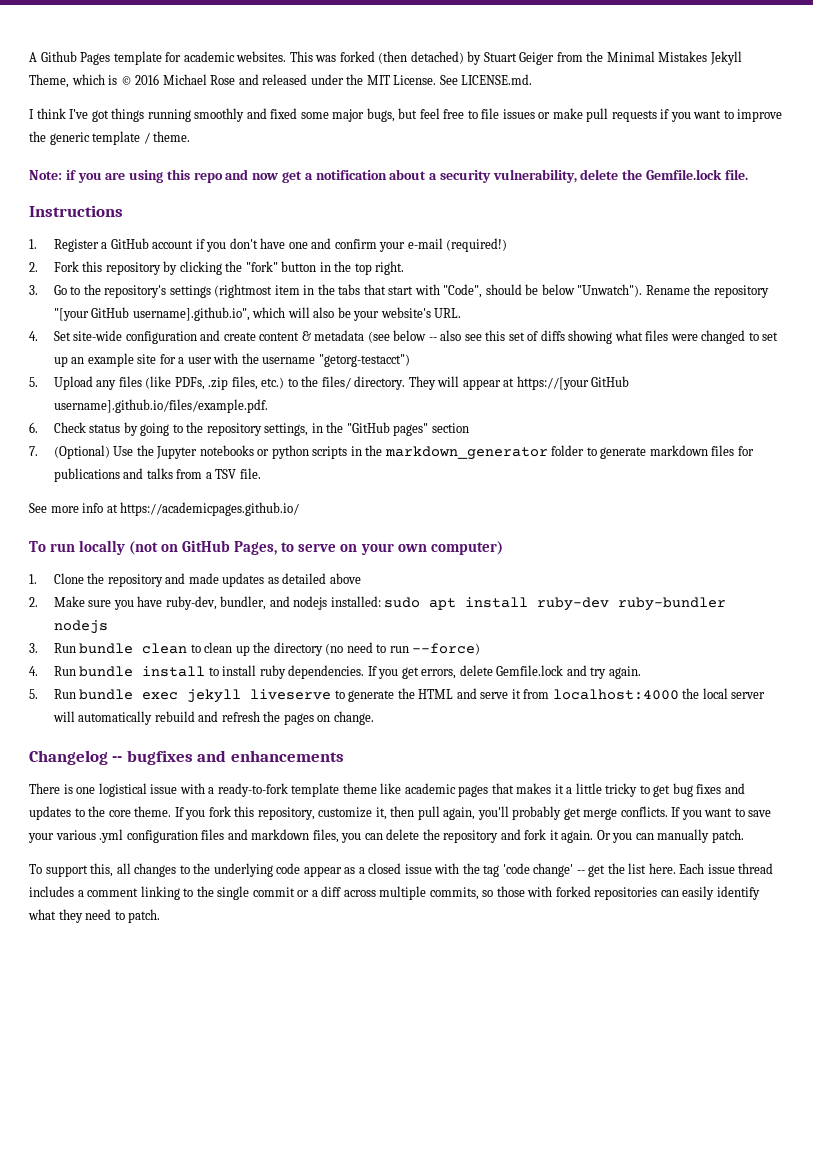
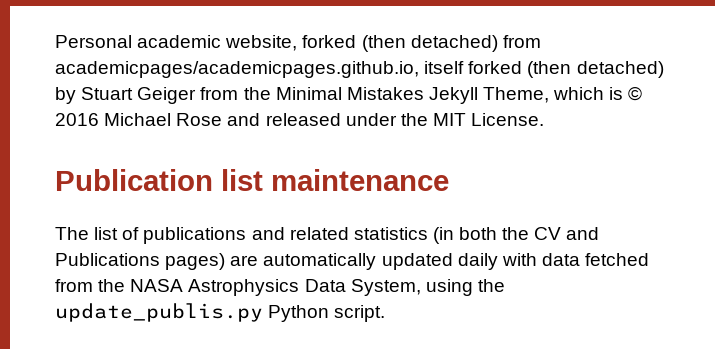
- A Github Pages template for academic websites. This was forked (then detached) by Stuart Geiger from the Minimal Mistakes Jekyll Theme, which is © 2016 Michael Rose and released under the MIT License. See LICENSE.md.
- I think I've got things running smoothly and fixed some major bugs, but feel free to file issues or make pull requests if you want to improve the generic template / theme.
- Note: if you are using this repo and now get a notification about a security vulnerability, delete the Gemfile.lock file.
- Instructions
- 1. Register a GitHub account if you don't have one and confirm your e-mail (required!)
- 2. Fork this repository by clicking the "fork" button in the top right.
- 3. Go to the repository's settings (rightmost item in the tabs that start with "Code", should be below "Unwatch"). Rename the repository "[your GitHub username].github.io", which will also be your website's URL.
- 4. Set site-wide configuration and create content & metadata (see below -- also see this set of diffs showing what files were changed to set up an example site for a user with the username "getorg-testacct")
- 5. Upload any files (like PDFs, .zip files, etc.) to the files/ directory. They will appear at https://[your GitHub username].github.io/files/example.pdf.
- 6. Check status by going to the repository settings, in the "GitHub pages" section
- 7. (Optional) Use the Jupyter notebooks or python scripts in the markdown_generator folder to generate markdown files for publications and talks from a TSV file.
- See more info at https://academicpages.github.io/
- To run locally (not on GitHub Pages, to serve on your own computer)
- 1. Clone the repository and made updates as detailed above
- 2. Make sure you have ruby-dev, bundler, and nodejs installed: sudo apt install ruby-dev ruby-bundler nodejs
- 3. Run bundle clean to clean up the directory (no need to run --force)
- 4. Run bundle install to install ruby dependencies. If you get errors, delete Gemfile.lock and try again.
- 5. Run bundle exec jekyll liveserve to generate the HTML and serve it from localhost:4000 the local server will automatically rebuild and refresh the pages on change.
- Changelog -- bugfixes and enhancements
- There is one logistical issue with a ready-to-fork template theme like academic pages that makes it a little tricky to get bug fixes and updates to the core theme. If you fork this repository, customize it, then pull again, you'll probably get merge conflicts. If you want to save your various .yml configuration files and markdown files, you can delete the repository and fork it again. Or you can manually patch.
- To support this, all changes to the underlying code appear as a closed issue with the tag 'code change' -- get the list here. Each issue thread includes a comment linking to the single commit or a diff across multiple commits, so those with forked repositories can easily identify what they need to patch.
+ Personal academic website, forked (then detached) from academicpages/academicpages.github.io, itself forked (then detached) by Stuart Geiger from the Minimal Mistakes Jekyll Theme, which is © 2016 Michael Rose and released under the MIT License.
+ Publication list maintenance
+ The list of publications and related statistics (in both the CV and Publications pages) are automatically updated daily with data fetched from the NASA Astrophysics Data System, using the update_publis.py Python script.

